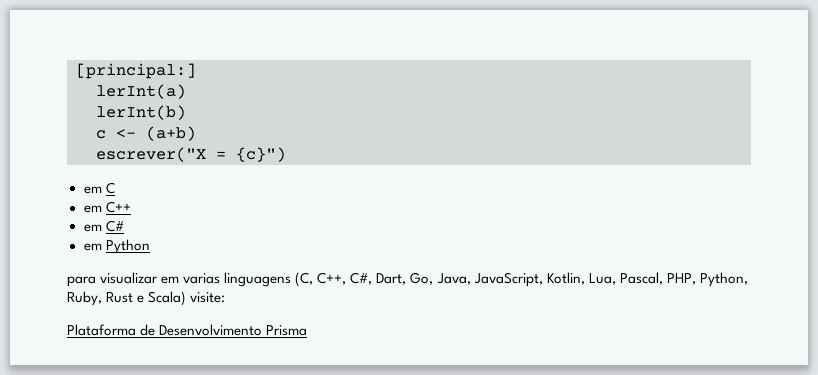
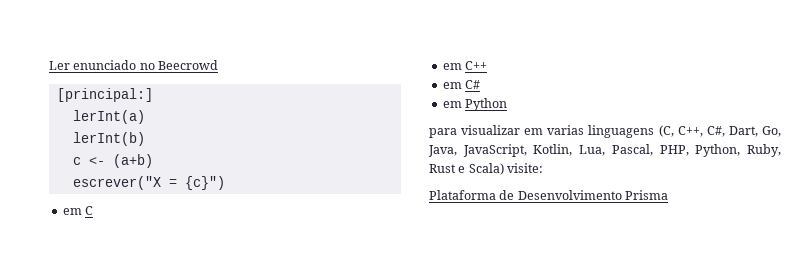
+ Ler enunciado no Beecrowd

